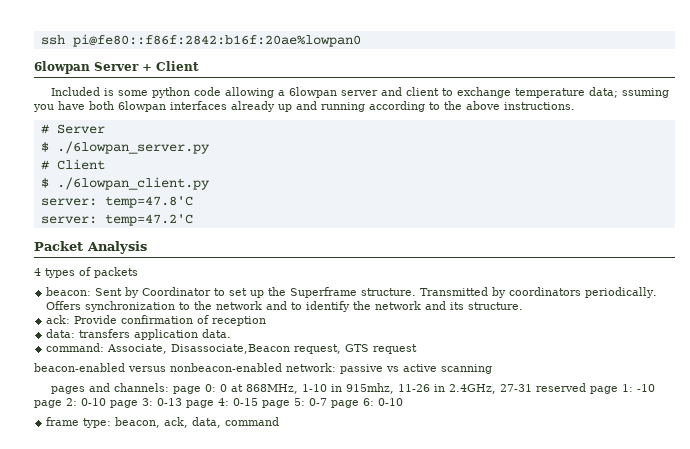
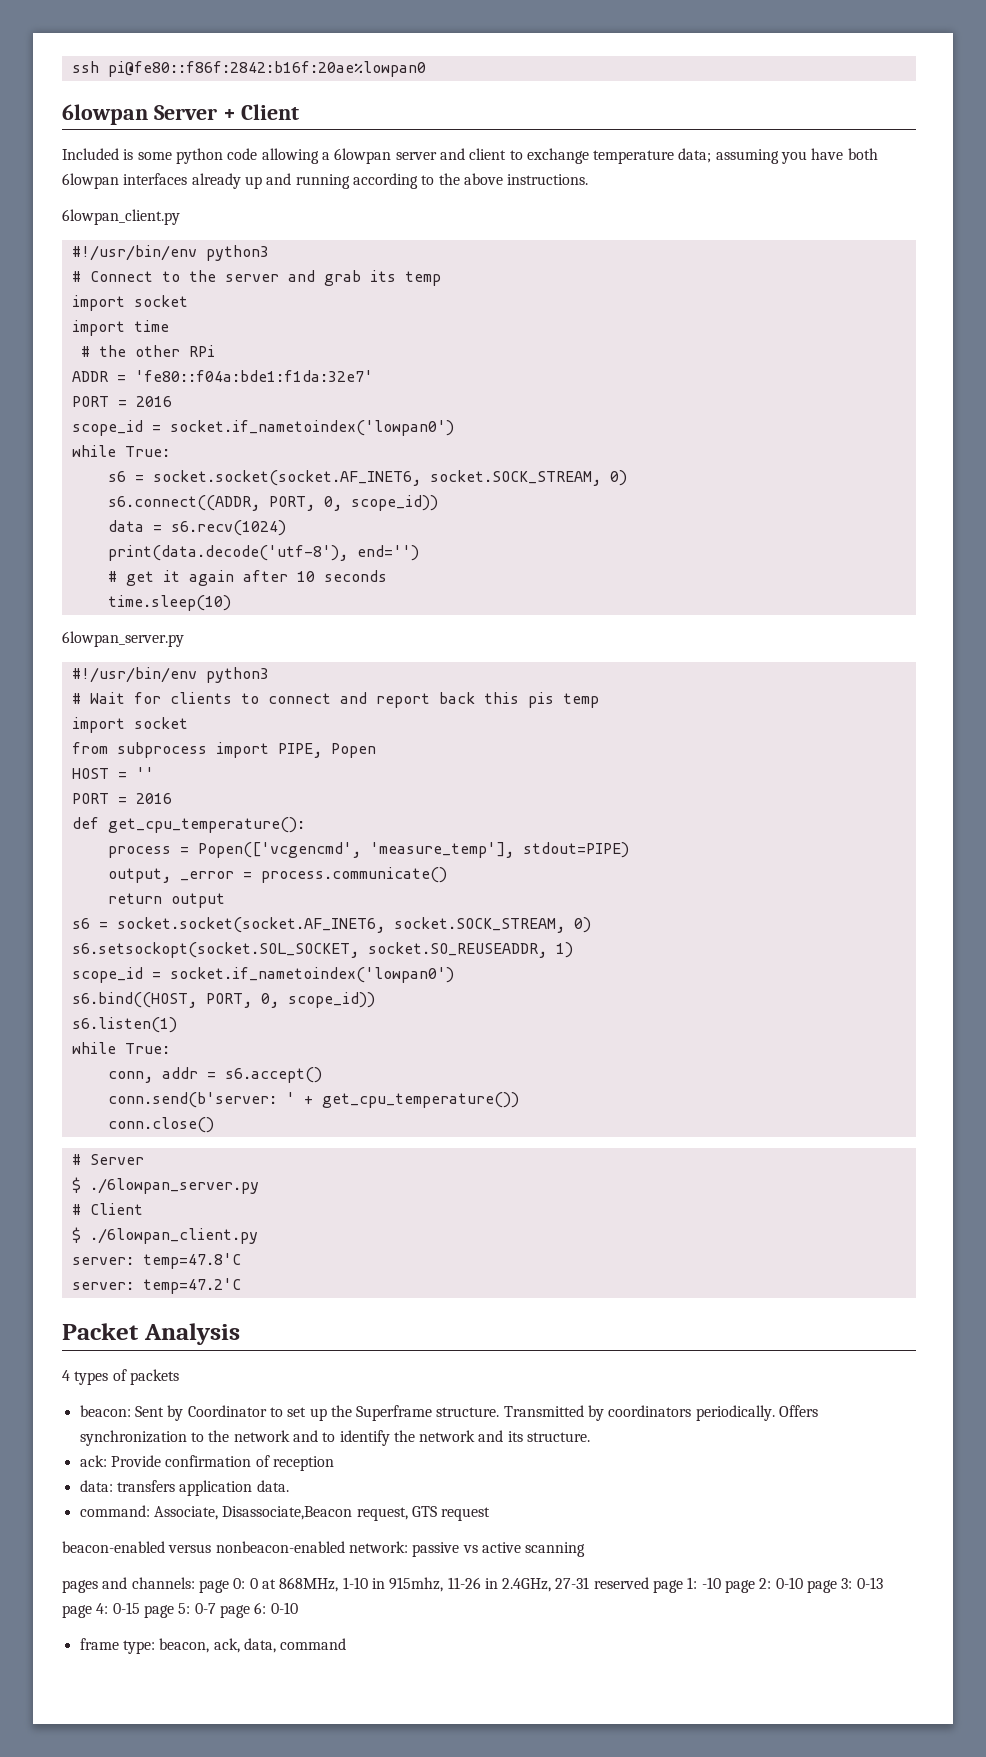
- Included is some python code allowing a 6lowpan server and client to exchange temperature data; ssuming you have both 6lowpan interfaces already up and running according to the above instructions.
+ Included is some python code allowing a 6lowpan server and client to exchange temperature data; assuming you have both 6lowpan interfaces already up and running according to the above instructions.
+ 6lowpan_client.py
+ #!/usr/bin/env python3
+ # Connect to the server and grab its temp
+ import socket
+ import time
+ # the other RPi
+ ADDR = 'fe80::f04a:bde1:f1da:32e7'
+ PORT = 2016
+ scope_id = socket.if_nametoindex('lowpan0')
+ while True:
+ s6 = socket.socket(socket.AF_INET6, socket.SOCK_STREAM, 0)
+ s6.connect((ADDR, PORT, 0, scope_id))
+ data = s6.recv(1024)
+ print(data.decode('utf-8'), end='')
+ # get it again after 10 seconds
+ time.sleep(10)
+ 6lowpan_server.py
+ #!/usr/bin/env python3
+ # Wait for clients to connect and report back this pis temp
+ import socket
+ from subprocess import PIPE, Popen
+ HOST = ''
+ PORT = 2016
+ def get_cpu_temperature():
+ process = Popen(['vcgencmd', 'measure_temp'], stdout=PIPE)
+ output, _error = process.communicate()
+ return output
+ s6 = socket.socket(socket.AF_INET6, socket.SOCK_STREAM, 0)
+ s6.setsockopt(socket.SOL_SOCKET, socket.SO_REUSEADDR, 1)
+ scope_id = socket.if_nametoindex('lowpan0')
+ s6.bind((HOST, PORT, 0, scope_id))
+ s6.listen(1)
+ while True:
+ conn, addr = s6.accept()
+ conn.send(b'server: ' + get_cpu_temperature())
+ conn.close()

